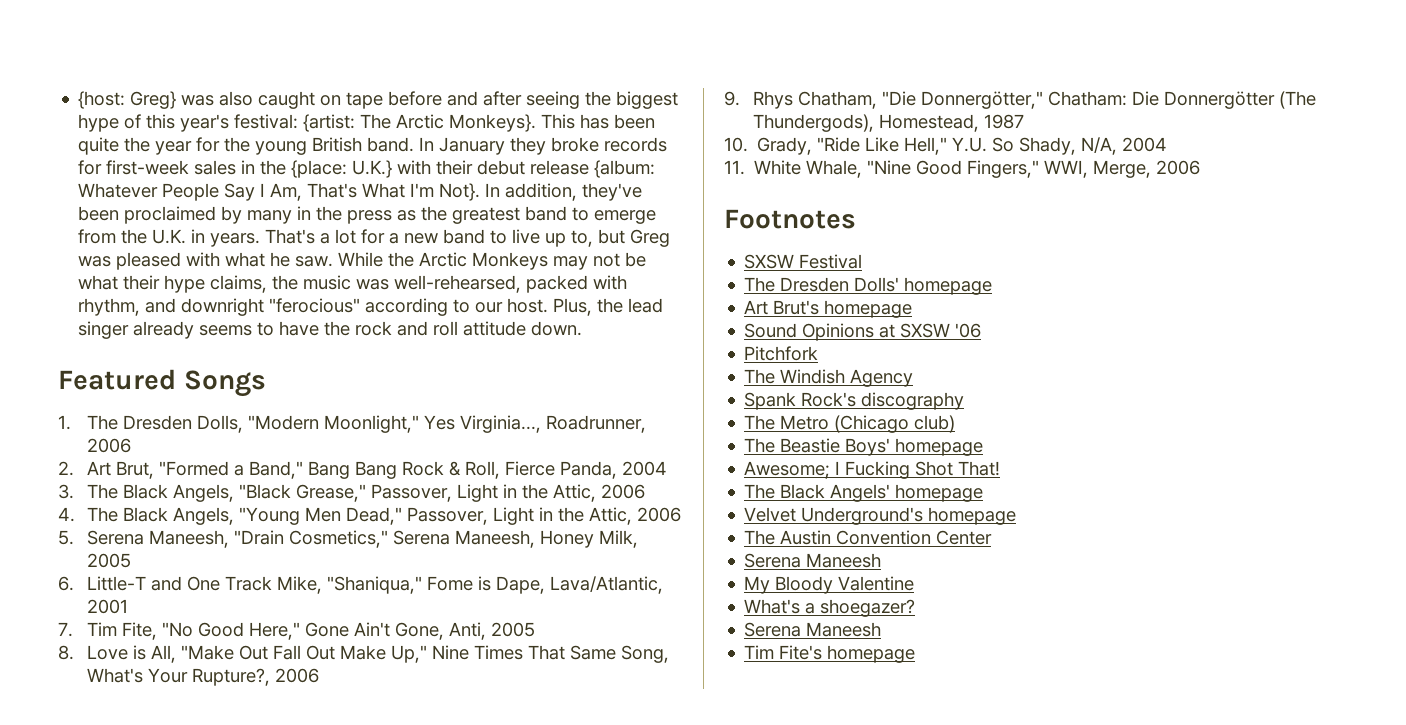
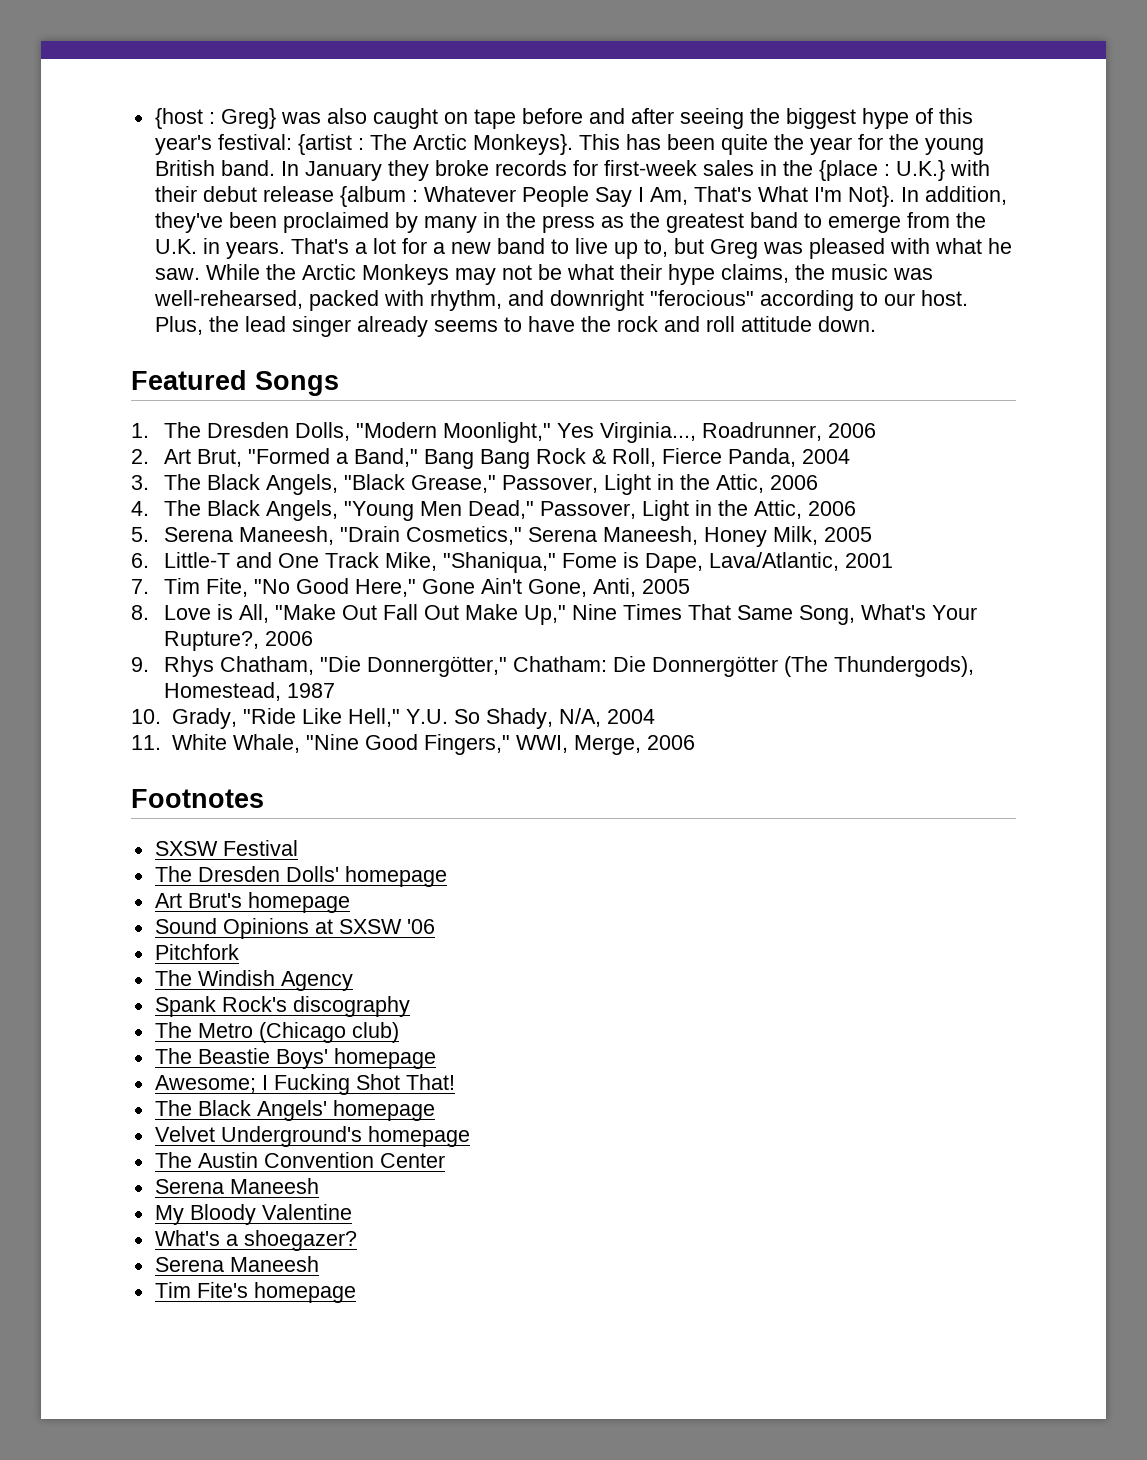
- {host: Greg} was also caught on tape before and after seeing the biggest hype of this year's festival: {artist: The Arctic Monkeys}.
+ {host : Greg} was also caught on tape before and after seeing the biggest hype of this year's festival: {artist : The Arctic Monkeys}.
- In January they broke records for first-week sales in the {place: U.K.} with their debut release {album: Whatever People Say I Am, That's What I'm Not}.
+ In January they broke records for first-week sales in the {place : U.K.} with their debut release {album : Whatever People Say I Am, That's What I'm Not}.

